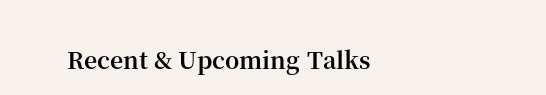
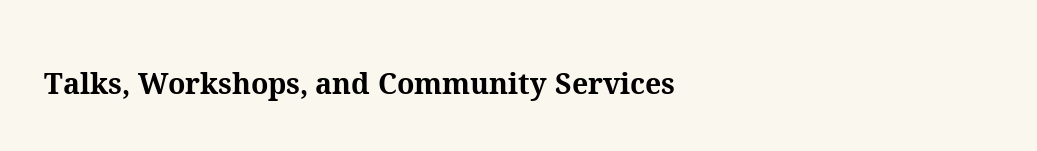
- Recent & Upcoming Talks
+ Talks, Workshops, and Community Services

